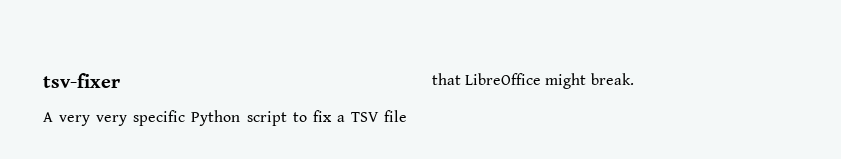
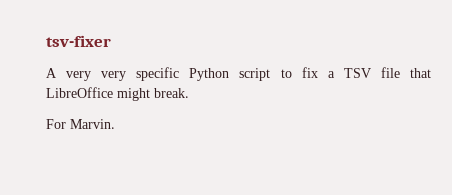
+ For Marvin.

